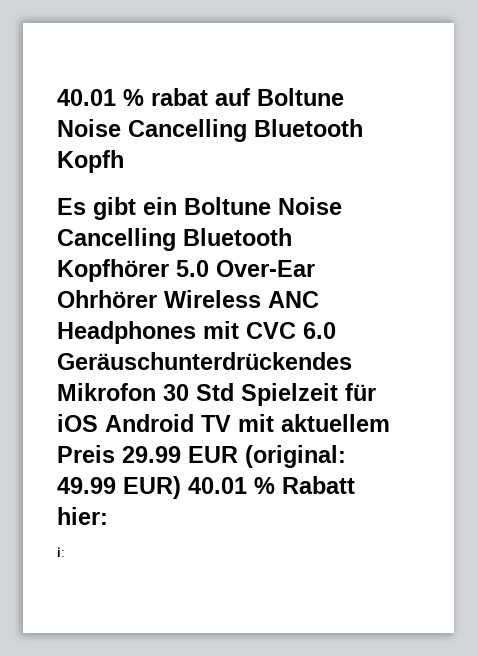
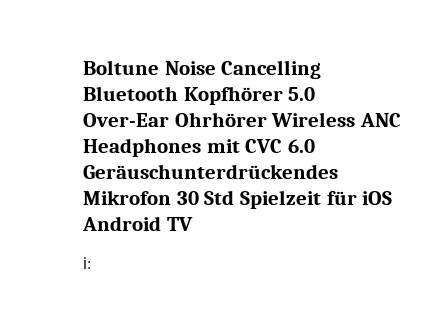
- 40.01 % rabat auf Boltune Noise Cancelling Bluetooth Kopfh
- Es gibt ein Boltune Noise Cancelling Bluetooth Kopfhörer 5.0 Over-Ear Ohrhörer Wireless ANC Headphones mit CVC 6.0 Geräuschunterdrückendes Mikrofon 30 Std Spielzeit für iOS Android TV mit aktuellem Preis 29.99 EUR (original: 49.99 EUR) 40.01 % Rabatt hier:
+ Boltune Noise Cancelling Bluetooth Kopfhörer 5.0 Over-Ear Ohrhörer Wireless ANC Headphones mit CVC 6.0 Geräuschunterdrückendes Mikrofon 30 Std Spielzeit für iOS Android TV

